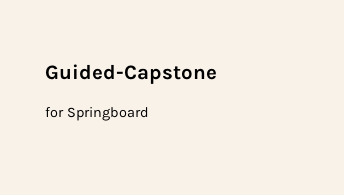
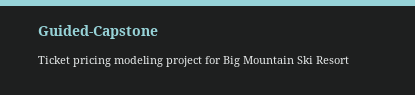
- for Springboard
+ Ticket pricing modeling project for Big Mountain Ski Resort

